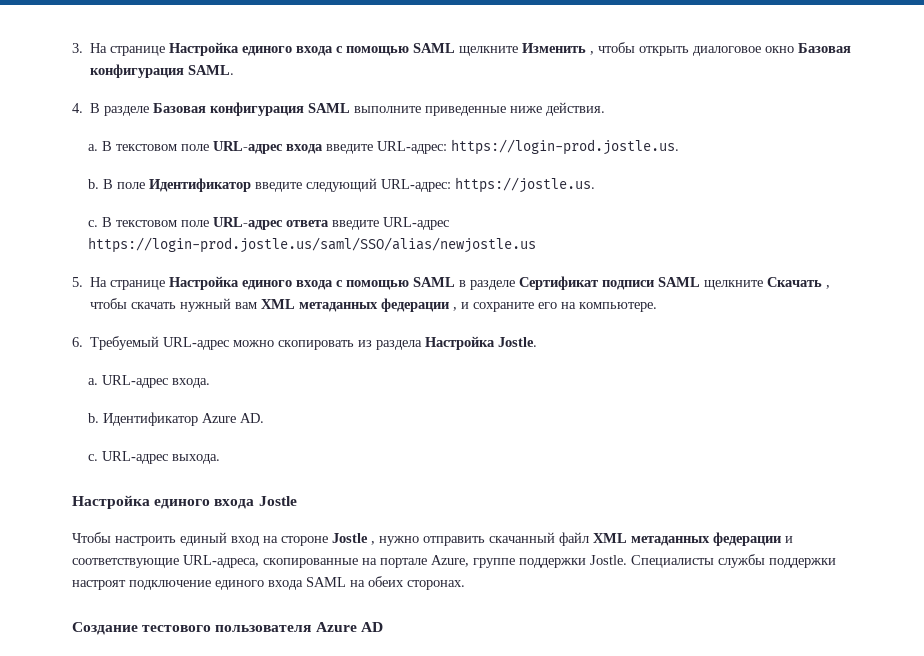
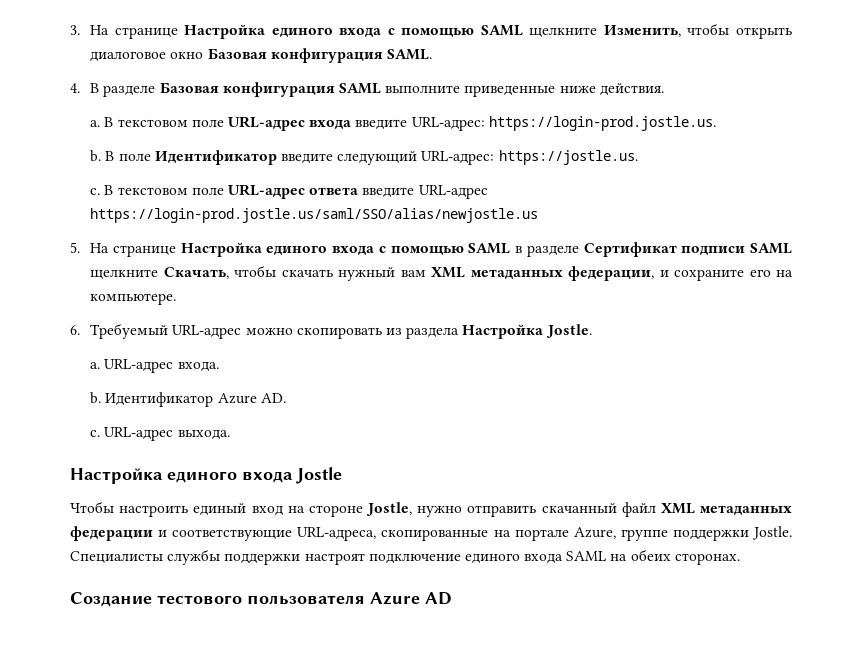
- 3. На странице Настройка единого входа с помощью SAML щелкните Изменить , чтобы открыть диалоговое окно Базовая конфигурация SAML.
+ 3. На странице Настройка единого входа с помощью SAML щелкните Изменить, чтобы открыть диалоговое окно Базовая конфигурация SAML.
- 5. На странице Настройка единого входа с помощью SAML в разделе Сертификат подписи SAML щелкните Скачать , чтобы скачать нужный вам XML метаданных федерации , и сохраните его на компьютере.
+ 5. На странице Настройка единого входа с помощью SAML в разделе Сертификат подписи SAML щелкните Скачать, чтобы скачать нужный вам XML метаданных федерации, и сохраните его на компьютере.
- Чтобы настроить единый вход на стороне Jostle , нужно отправить скачанный файл XML метаданных федерации и соответствующие URL-адреса, скопированные на портале Azure, группе поддержки Jostle.
+ Чтобы настроить единый вход на стороне Jostle, нужно отправить скачанный файл XML метаданных федерации и соответствующие URL-адреса, скопированные на портале Azure, группе поддержки Jostle.

